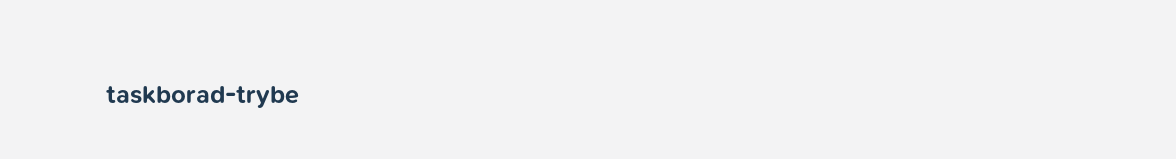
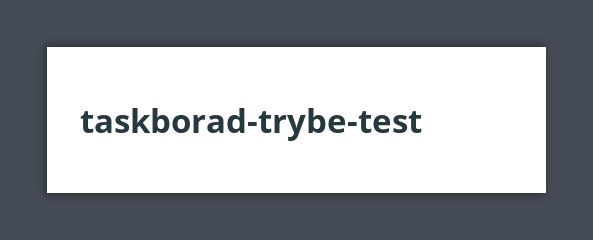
- taskborad-trybe
+ taskborad-trybe-test

